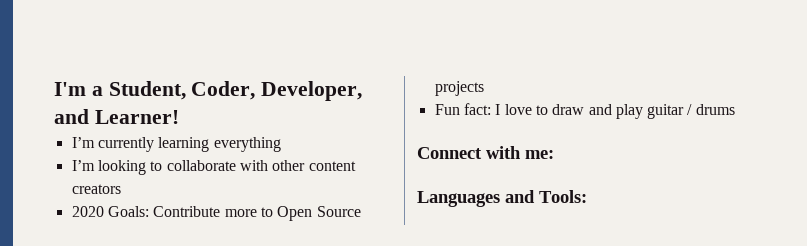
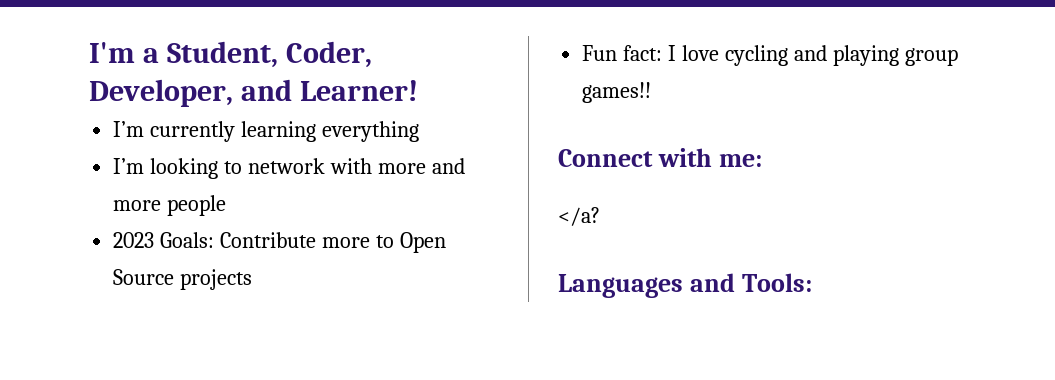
- I’m looking to collaborate with other content creators
- 2020 Goals: Contribute more to Open Source projects
+ I’m looking to network with more and more people
+ 2023 Goals: Contribute more to Open Source projects
- Fun fact: I love to draw and play guitar / drums
+ Fun fact: I love cycling and playing group games!!
+ </a?

